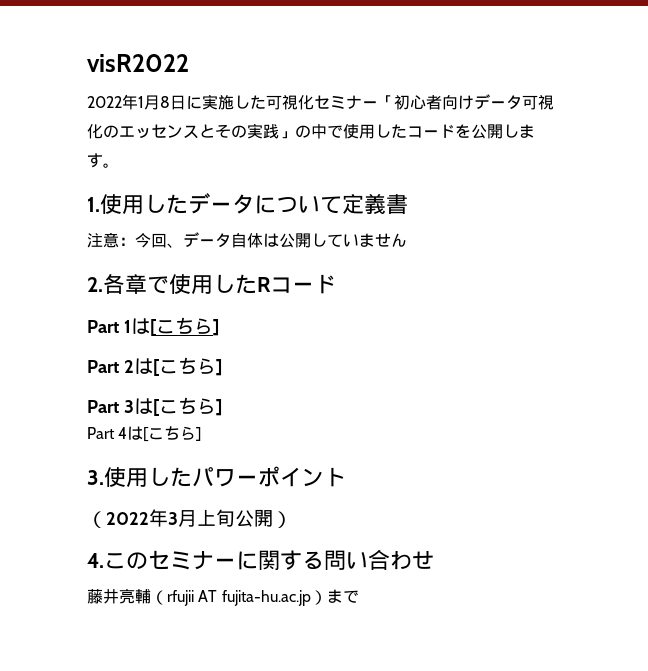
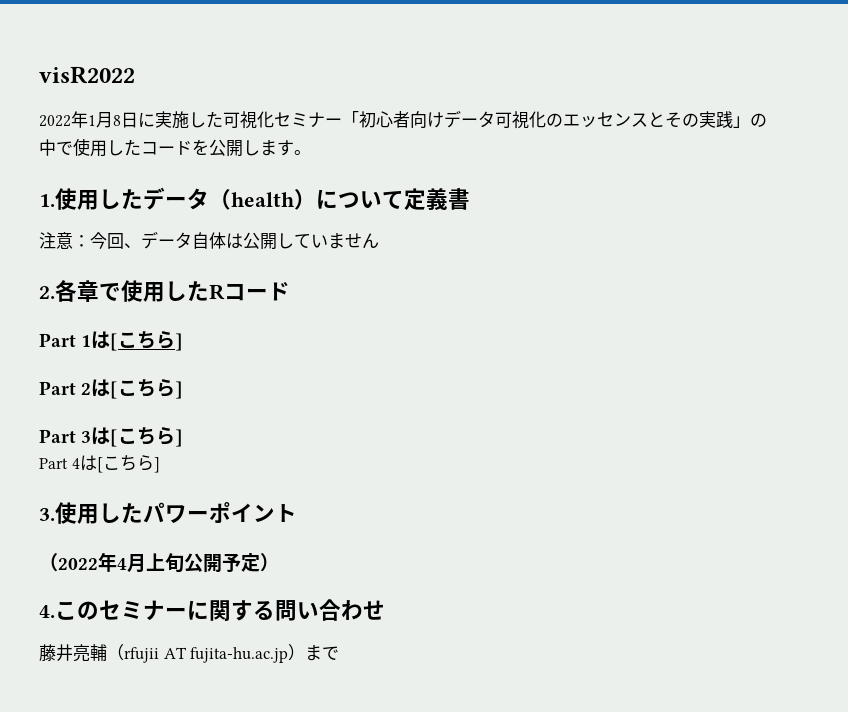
- 1.使用したデータについて定義書
+ 1.使用したデータ（health）について定義書
- （2022年3月上旬公開）
+ （2022年4月上旬公開予定）

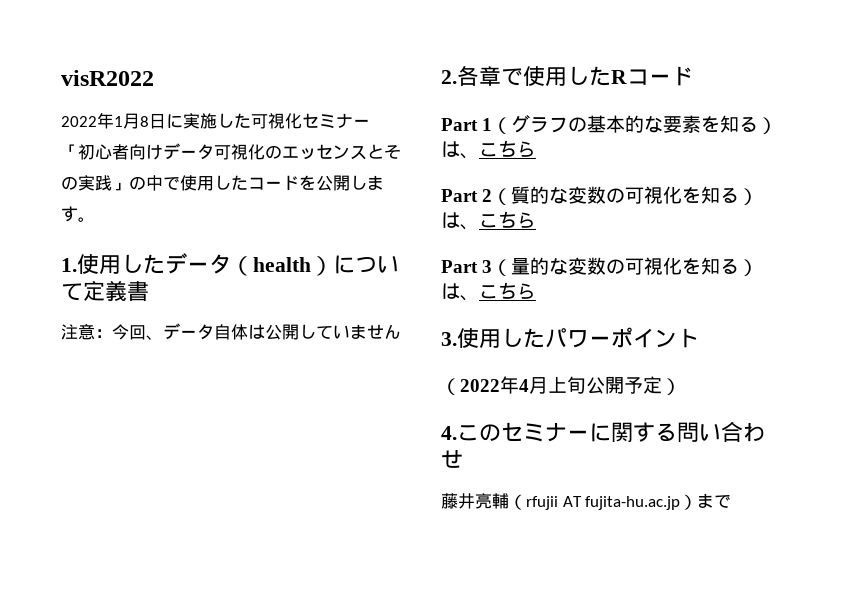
- Part 1は[こちら]
+ Part 1（グラフの基本的な要素を知る）は、こちら
- Part 2は[こちら]
+ Part 2（質的な変数の可視化を知る）は、こちら
- Part 3は[こちら]
- Part 4は[こちら]
+ Part 3（量的な変数の可視化を知る）は、こちら

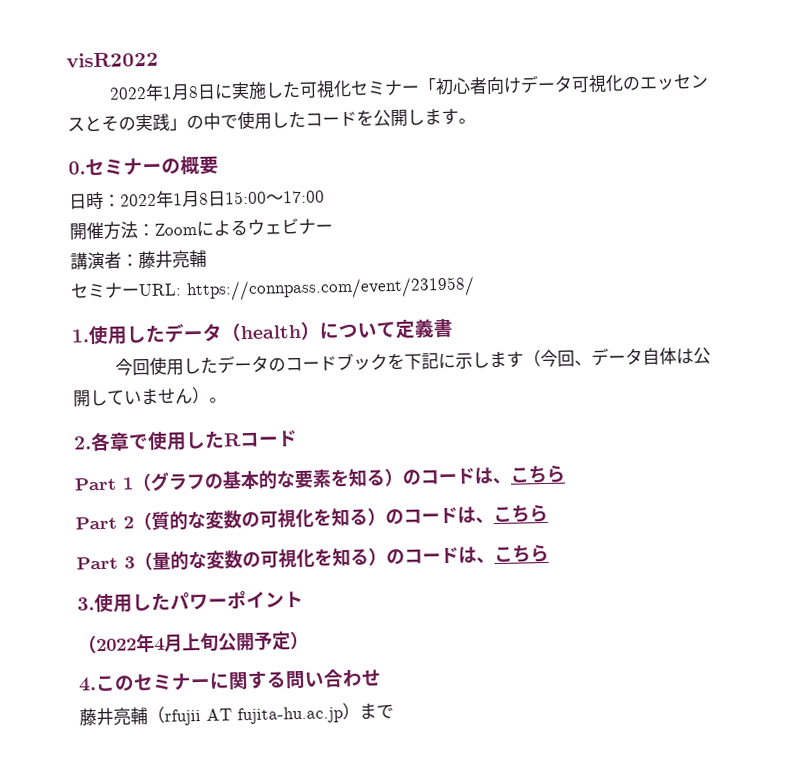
+ 0.セミナーの概要
+ 日時：2022年1月8日15:00〜17:00
+ 開催方法：Zoomによるウェビナー
+ 講演者：藤井亮輔
+ セミナーURL: https://connpass.com/event/231958/
- 注意：今回、データ自体は公開していません
+ 今回使用したデータのコードブックを下記に示します（今回、データ自体は公開していません）。
- Part 1（グラフの基本的な要素を知る）は、こちら
+ Part 1（グラフの基本的な要素を知る）のコードは、こちら
- Part 2（質的な変数の可視化を知る）は、こちら
+ Part 2（質的な変数の可視化を知る）のコードは、こちら
- Part 3（量的な変数の可視化を知る）は、こちら
+ Part 3（量的な変数の可視化を知る）のコードは、こちら

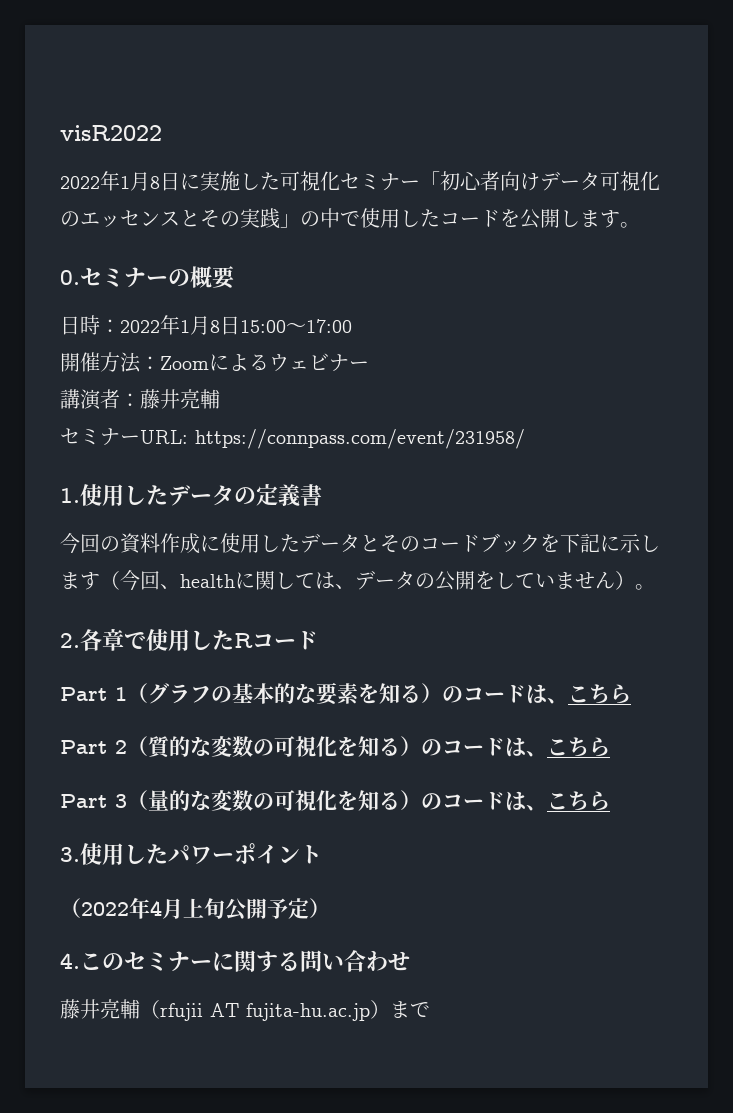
- 1.使用したデータ（health）について定義書
+ 1.使用したデータの定義書
- 今回使用したデータのコードブックを下記に示します（今回、データ自体は公開していません）。
+ 今回の資料作成に使用したデータとそのコードブックを下記に示します（今回、healthに関しては、データの公開をしていません）。

